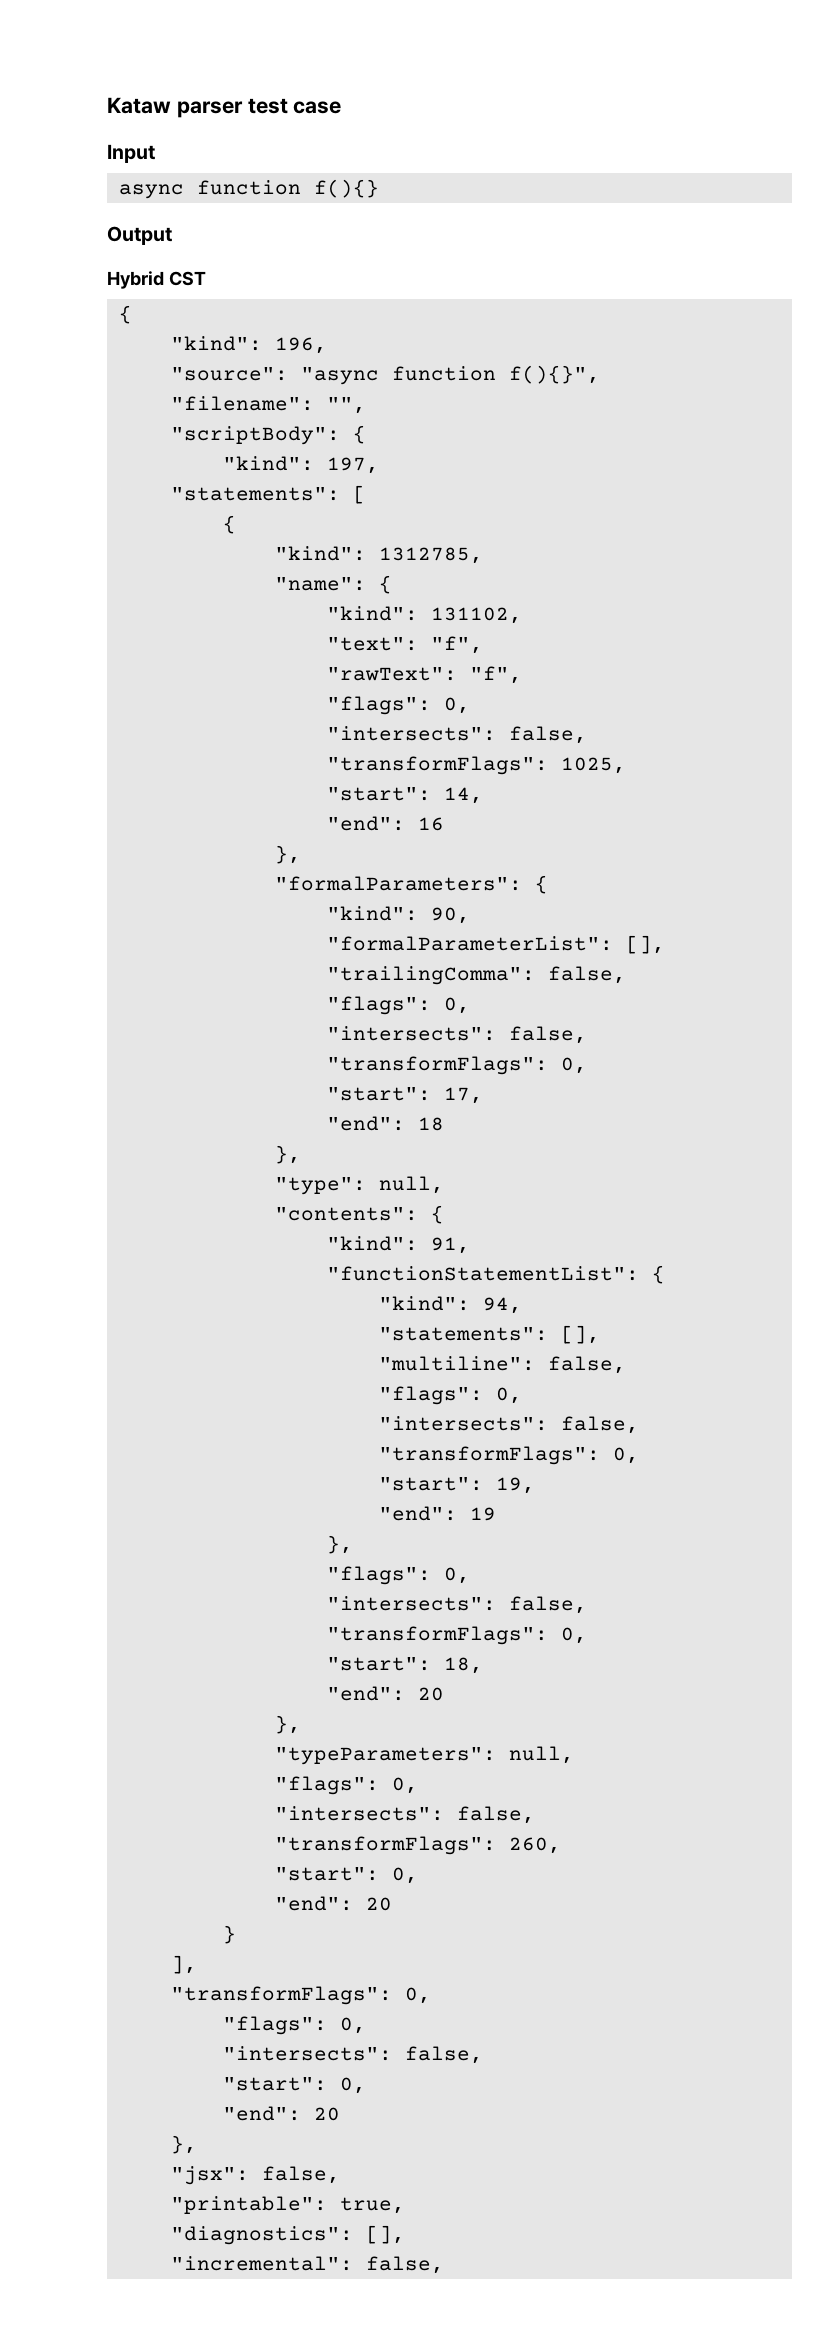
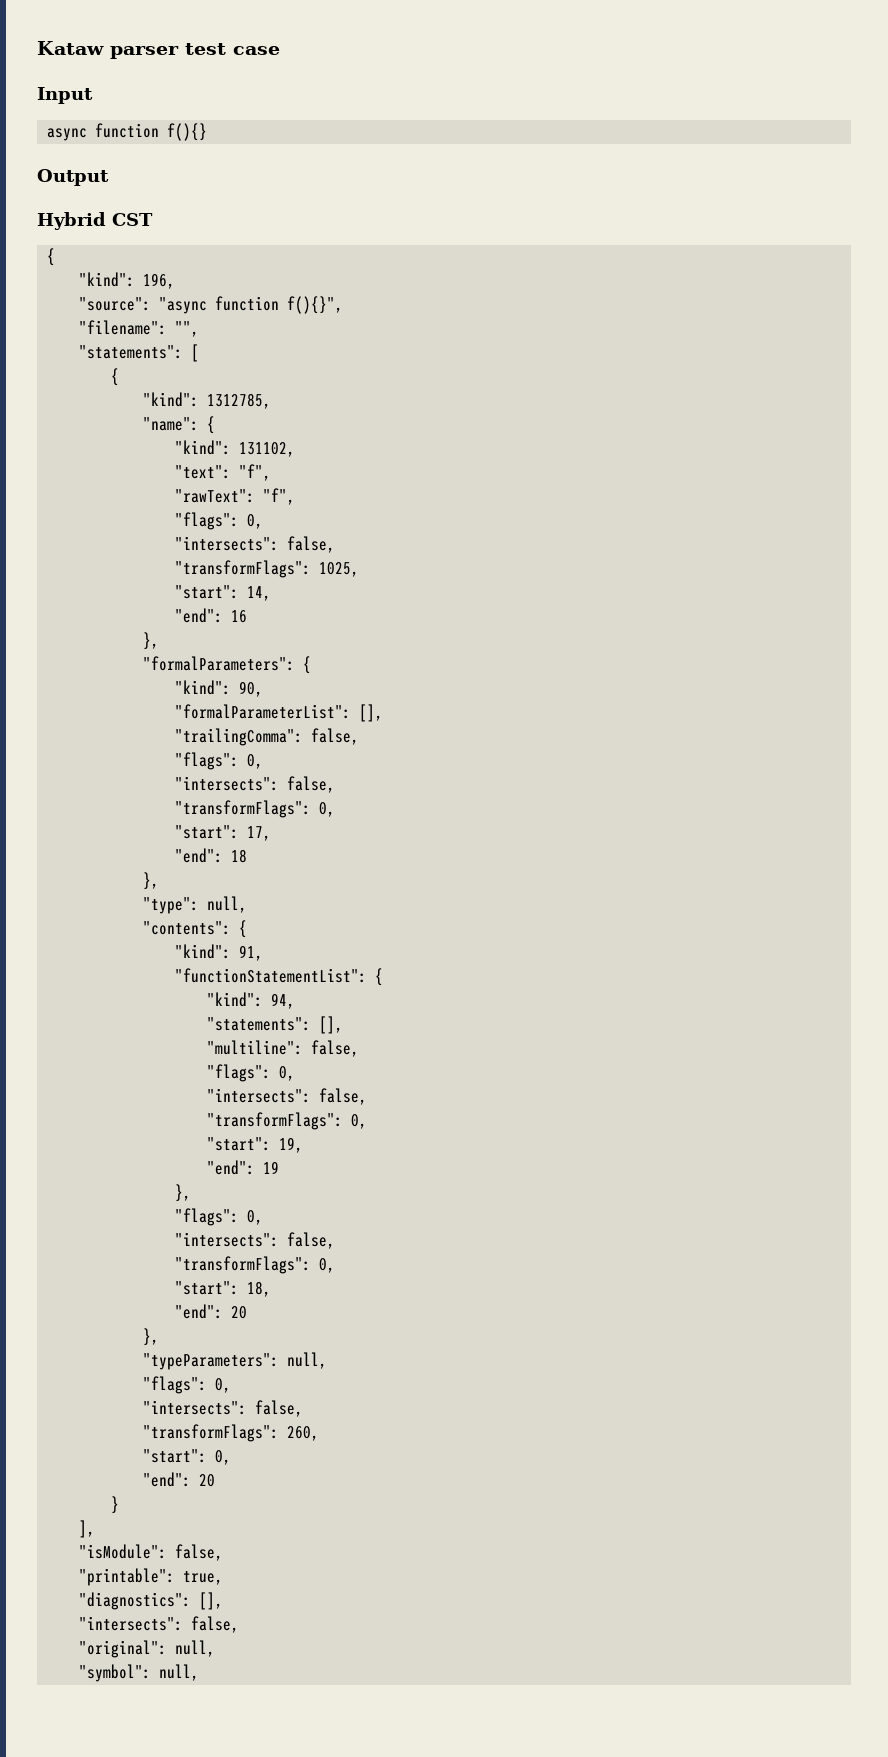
- "scriptBody": {
- "kind": 197,
  ],
- "transformFlags": 0,
- "flags": 0,
- "intersects": false,
- "start": 0,
- "end": 20
- },
- "jsx": false,
+ "isModule": false,
  "diagnostics": [],
- "incremental": false,
+ "intersects": false,
+ "original": null,
+ "symbol": null,

